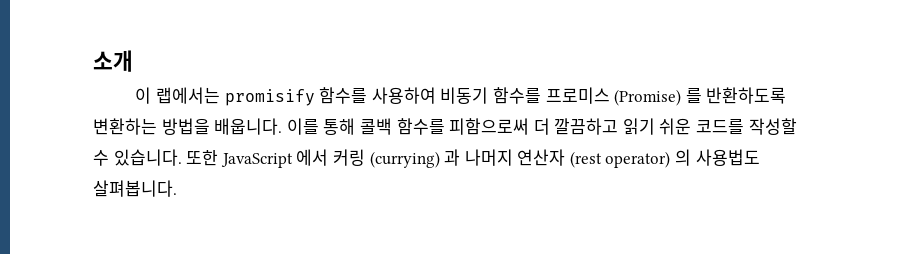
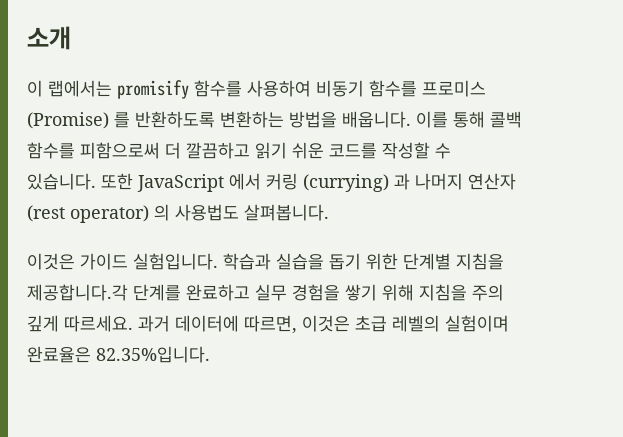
+ 이것은 가이드 실험입니다. 학습과 실습을 돕기 위한 단계별 지침을 제공합니다.각 단계를 완료하고 실무 경험을 쌓기 위해 지침을 주의 깊게 따르세요. 과거 데이터에 따르면, 이것은 초급 레벨의 실험이며 완료율은 82.35%입니다.

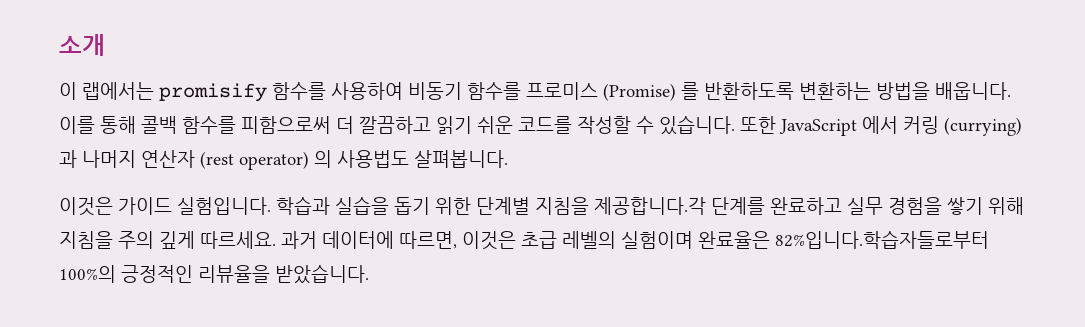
- 과거 데이터에 따르면, 이것은 초급 레벨의 실험이며 완료율은 82.35%입니다.
+ 과거 데이터에 따르면, 이것은 초급 레벨의 실험이며 완료율은 82%입니다.학습자들로부터 100%의 긍정적인 리뷰율을 받았습니다.

